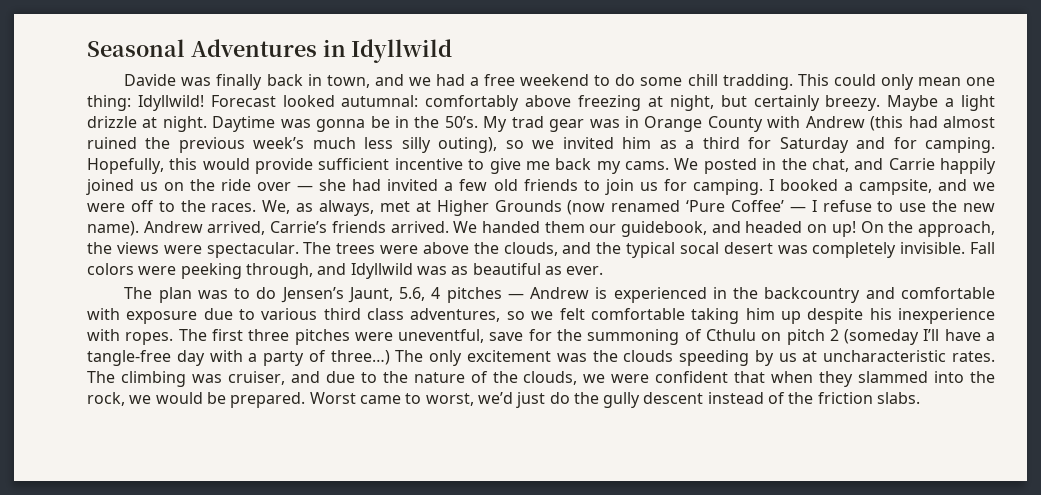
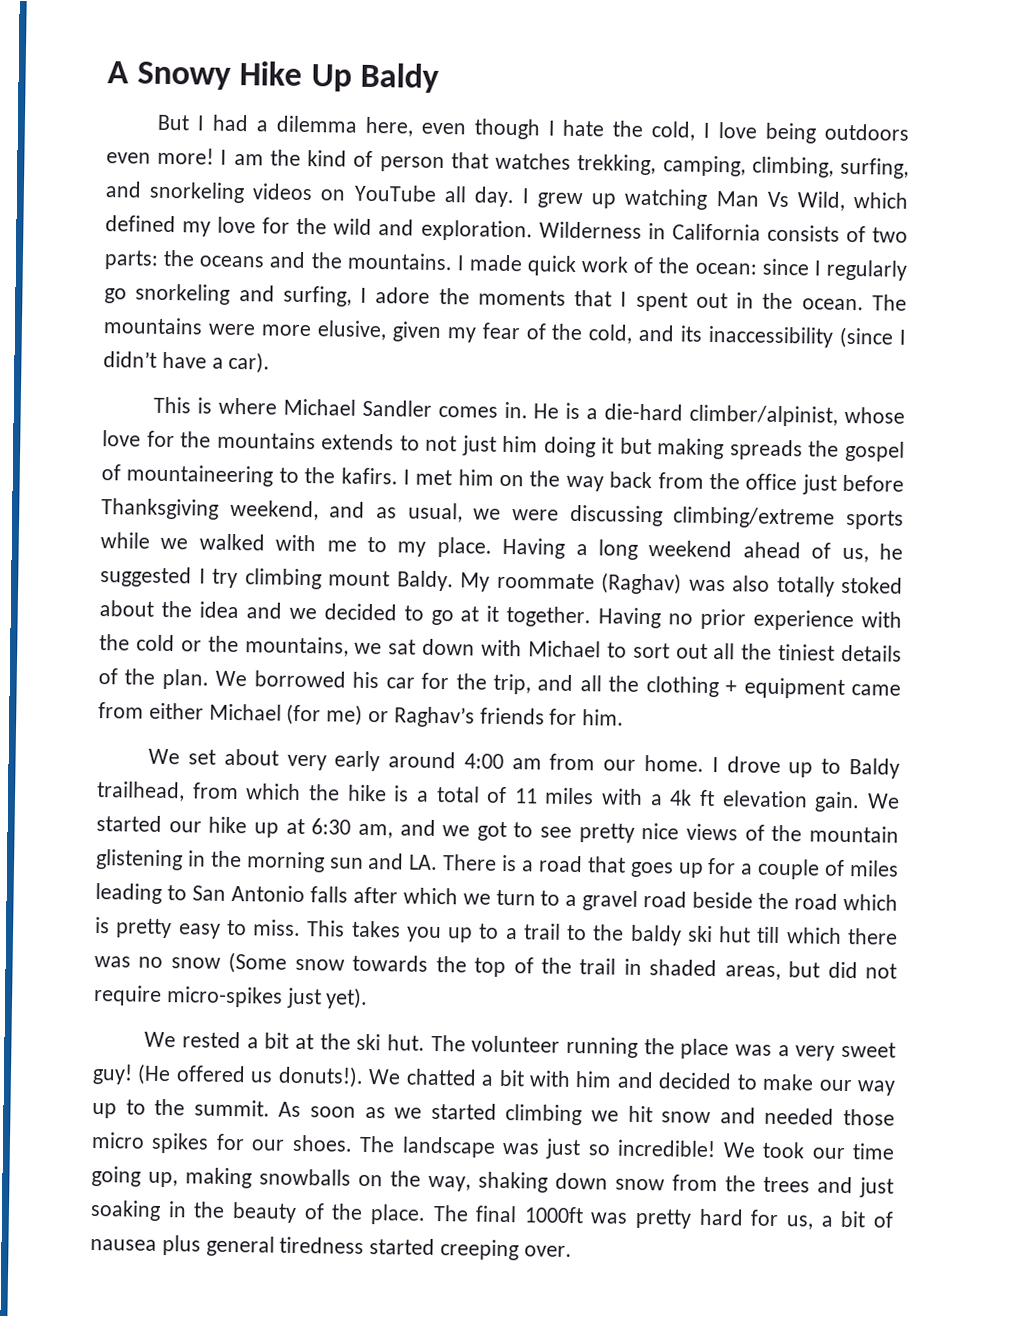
- Seasonal Adventures in Idyllwild
- Davide was finally back in town, and we had a free weekend to do some chill tradding. This could only mean one thing: Idyllwild! Forecast looked autumnal: comfortably above freezing at night, but certainly breezy. Maybe a light drizzle at night. Daytime was gonna be in the 50’s. My trad gear was in Orange County with Andrew (this had almost ruined the previous week’s much less silly outing), so we invited him as a third for Saturday and for camping. Hopefully, this would provide sufficient incentive to give me back my cams. We posted in the chat, and Carrie happily joined us on the ride over — she had invited a few old friends to join us for camping. I booked a campsite, and we were off to the races. We, as always, met at Higher Grounds (now renamed ‘Pure Coffee’ — I refuse to use the new name). Andrew arrived, Carrie’s friends arrived. We handed them our guidebook, and headed on up! On the approach, the views were spectacular. The trees were above the clouds, and the typical socal desert was completely invisible. Fall colors were peeking through, and Idyllwild was as beautiful as ever.
- The plan was to do Jensen’s Jaunt, 5.6, 4 pitches — Andrew is experienced in the backcountry and comfortable with exposure due to various third class adventures, so we felt comfortable taking him up despite his inexperience with ropes. The first three pitches were uneventful, save for the summoning of Cthulu on pitch 2 (someday I’ll have a tangle-free day with a party of three…) The only excitement was the clouds speeding by us at uncharacteristic rates. The climbing was cruiser, and due to the nature of the clouds, we were confident that when they slammed into the rock, we would be prepared. Worst came to worst, we’d just do the gully descent instead of the friction slabs.
+ A Snowy Hike Up Baldy
+ But I had a dilemma here, even though I hate the cold, I love being outdoors even more! I am the kind of person that watches trekking, camping, climbing, surfing, and snorkeling videos on YouTube all day. I grew up watching Man Vs Wild, which defined my love for the wild and exploration. Wilderness in California consists of two parts: the oceans and the mountains. I made quick work of the ocean: since I regularly go snorkeling and surfing, I adore the moments that I spent out in the ocean. The mountains were more elusive, given my fear of the cold, and its inaccessibility (since I didn’t have a car).
+ This is where Michael Sandler comes in. He is a die-hard climber/alpinist, whose love for the mountains extends to not just him doing it but making spreads the gospel of mountaineering to the kafirs. I met him on the way back from the office just before Thanksgiving weekend, and as usual, we were discussing climbing/extreme sports while we walked with me to my place. Having a long weekend ahead of us, he suggested I try climbing mount Baldy. My roommate (Raghav) was also totally stoked about the idea and we decided to go at it together. Having no prior experience with the cold or the mountains, we sat down with Michael to sort out all the tiniest details of the plan. We borrowed his car for the trip, and all the clothing + equipment came from either Michael (for me) or Raghav’s friends for him.
+ We set about very early around 4:00 am from our home. I drove up to Baldy trailhead, from which the hike is a total of 11 miles with a 4k ft elevation gain. We started our hike up at 6:30 am, and we got to see pretty nice views of the mountain glistening in the morning sun and LA. There is a road that goes up for a couple of miles leading to San Antonio falls after which we turn to a gravel road beside the road which is pretty easy to miss. This takes you up to a trail to the baldy ski hut till which there was no snow (Some snow towards the top of the trail in shaded areas, but did not require micro-spikes just yet).
+ We rested a bit at the ski hut. The volunteer running the place was a very sweet guy! (He offered us donuts!). We chatted a bit with him and decided to make our way up to the summit. As soon as we started climbing we hit snow and needed those micro spikes for our shoes. The landscape was just so incredible! We took our time going up, making snowballs on the way, shaking down snow from the trees and just soaking in the beauty of the place. The final 1000ft was pretty hard for us, a bit of nausea plus general tiredness started creeping over.

